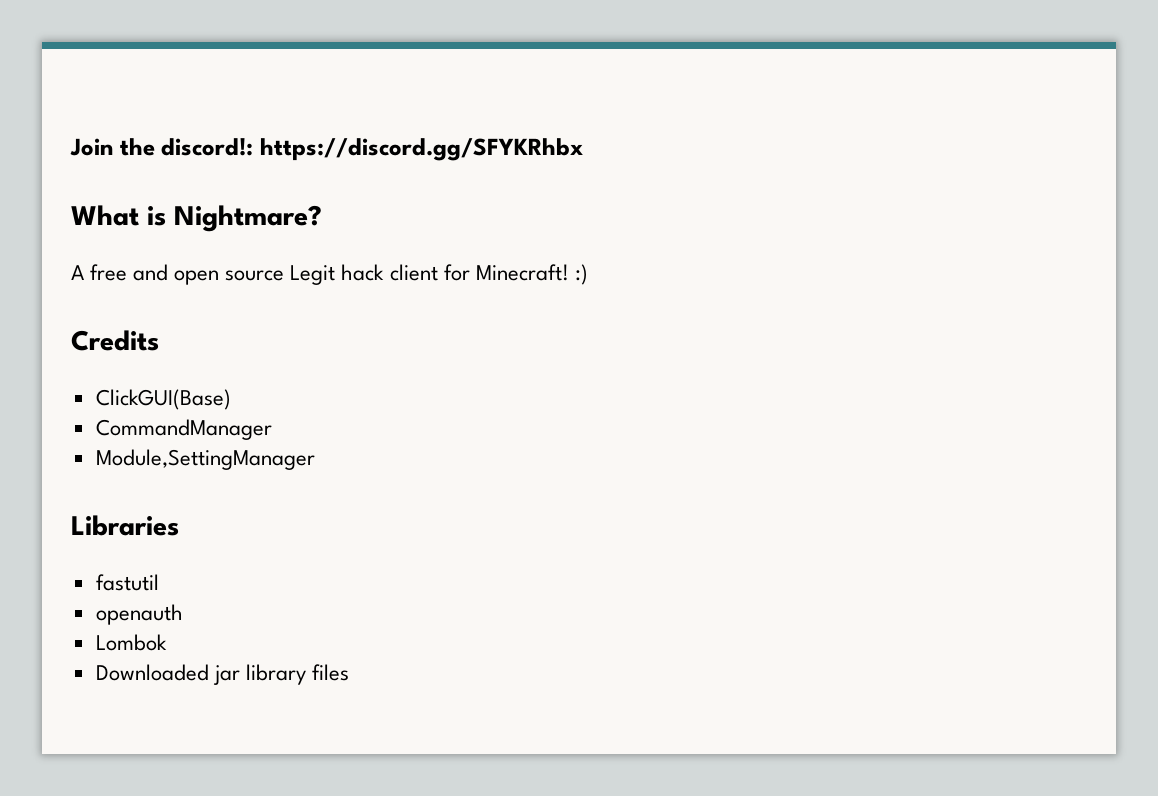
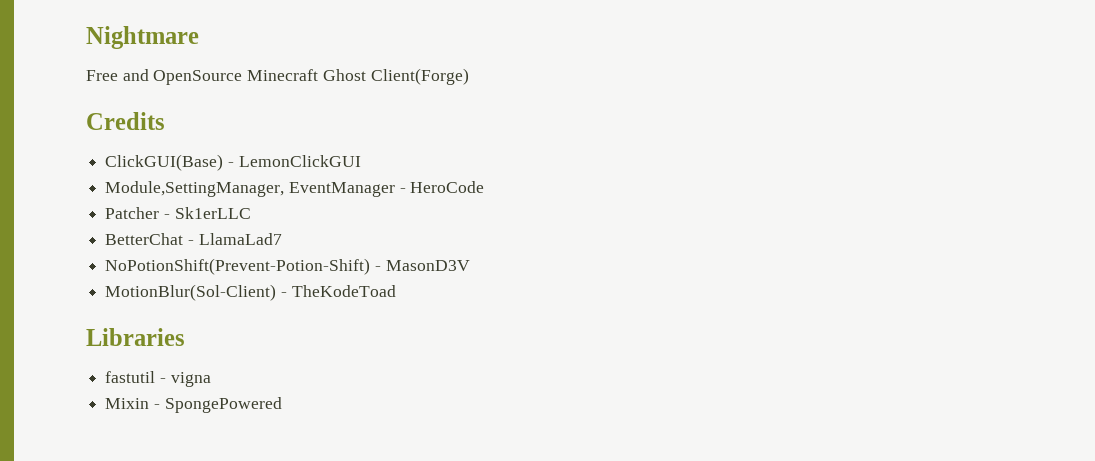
- Join the discord!: https://discord.gg/SFYKRhbx
- What is Nightmare?
- A free and open source Legit hack client for Minecraft! :)
+ Nightmare
+ Free and OpenSource Minecraft Ghost Client(Forge)
  Credits
- ClickGUI(Base)
- CommandManager
- Module,SettingManager
+ ClickGUI(Base) - LemonClickGUI
+ Module,SettingManager, EventManager - HeroCode
+ Patcher - Sk1erLLC
+ BetterChat - LlamaLad7
+ NoPotionShift(Prevent-Potion-Shift) - MasonD3V
+ MotionBlur(Sol-Client) - TheKodeToad
  Libraries
- fastutil
- openauth
- Lombok
- Downloaded jar library files
+ fastutil - vigna
+ Mixin - SpongePowered

